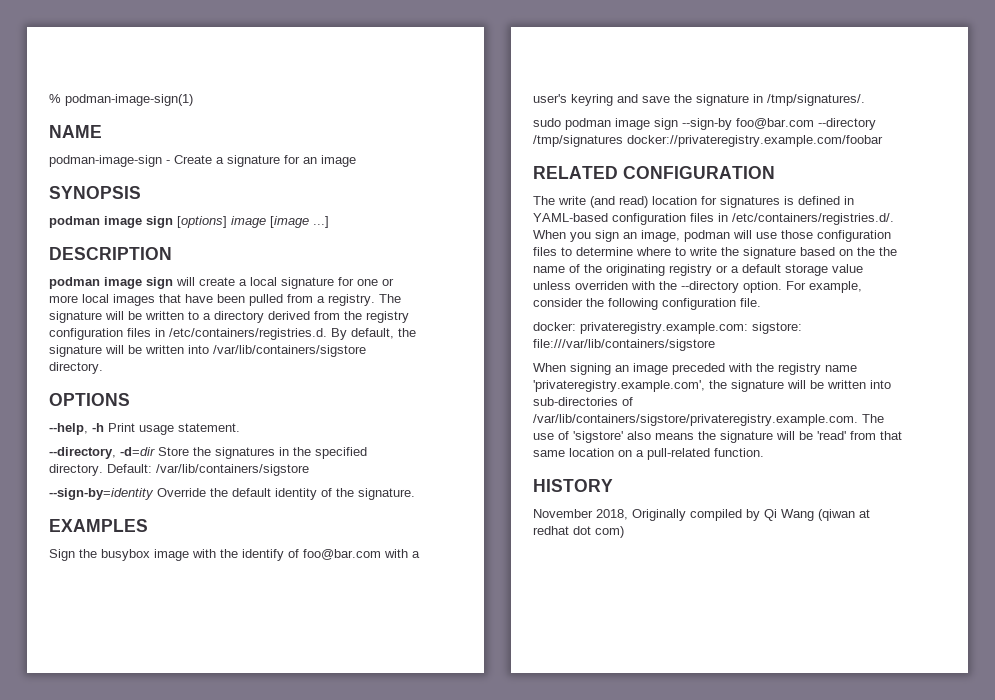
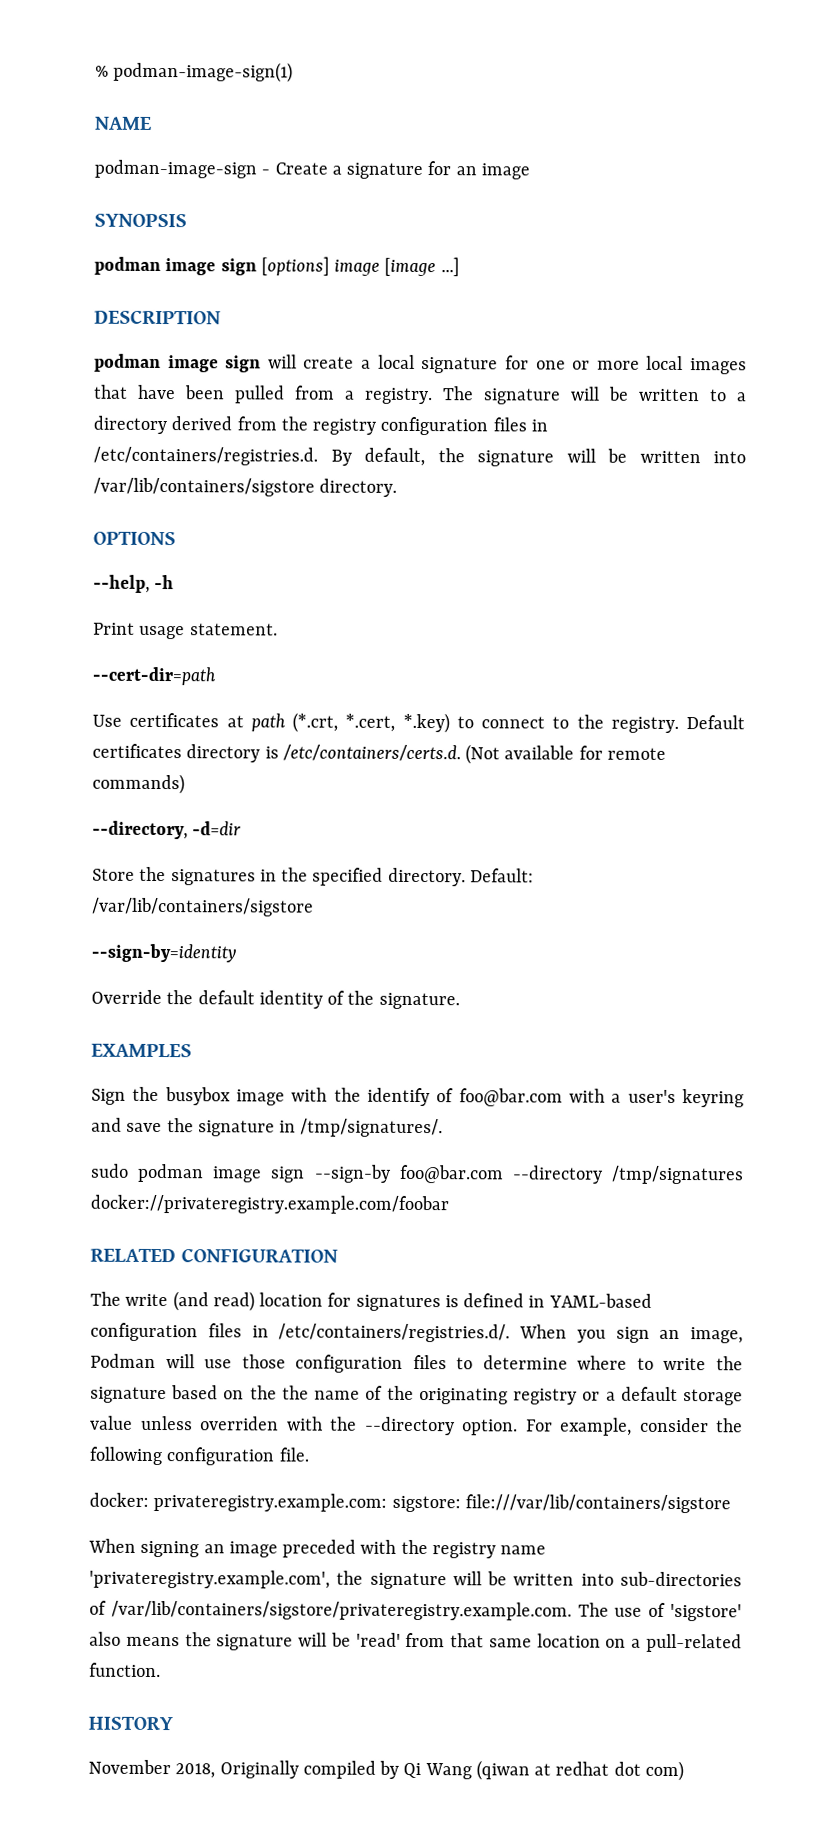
- --help, -h Print usage statement.
+ --help, -h
+ Print usage statement.
+ --cert-dir=path
+ Use certificates at path (*.crt, *.cert, *.key) to connect to the registry. Default certificates directory is /etc/containers/certs.d. (Not available for remote commands)
- --directory, -d=dir Store the signatures in the specified directory.
+ --directory, -d=dir
+ Store the signatures in the specified directory.
- --sign-by=identity Override the default identity of the signature.
+ --sign-by=identity
+ Override the default identity of the signature.
- The write (and read) location for signatures is defined in YAML-based configuration files in /etc/containers/registries.d/. When you sign an image, podman will use those configuration files to determine where to write the signature based on the the name of the originating registry or a default storage value unless overriden with the --directory option.
+ The write (and read) location for signatures is defined in YAML-based configuration files in /etc/containers/registries.d/. When you sign an image, Podman will use those configuration files to determine where to write the signature based on the the name of the originating registry or a default storage value unless overriden with the --directory option.

